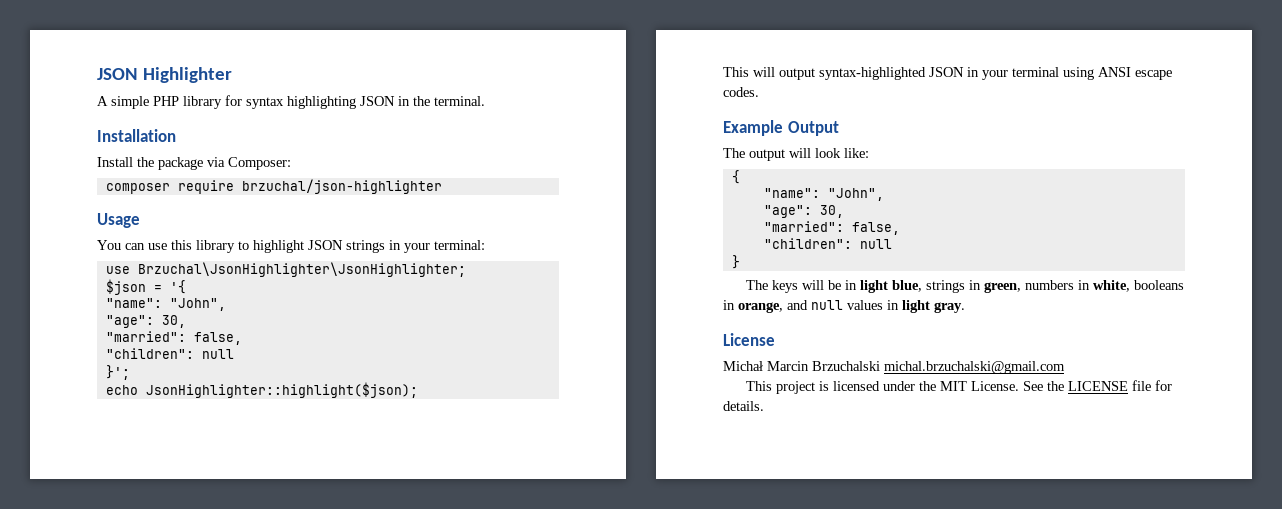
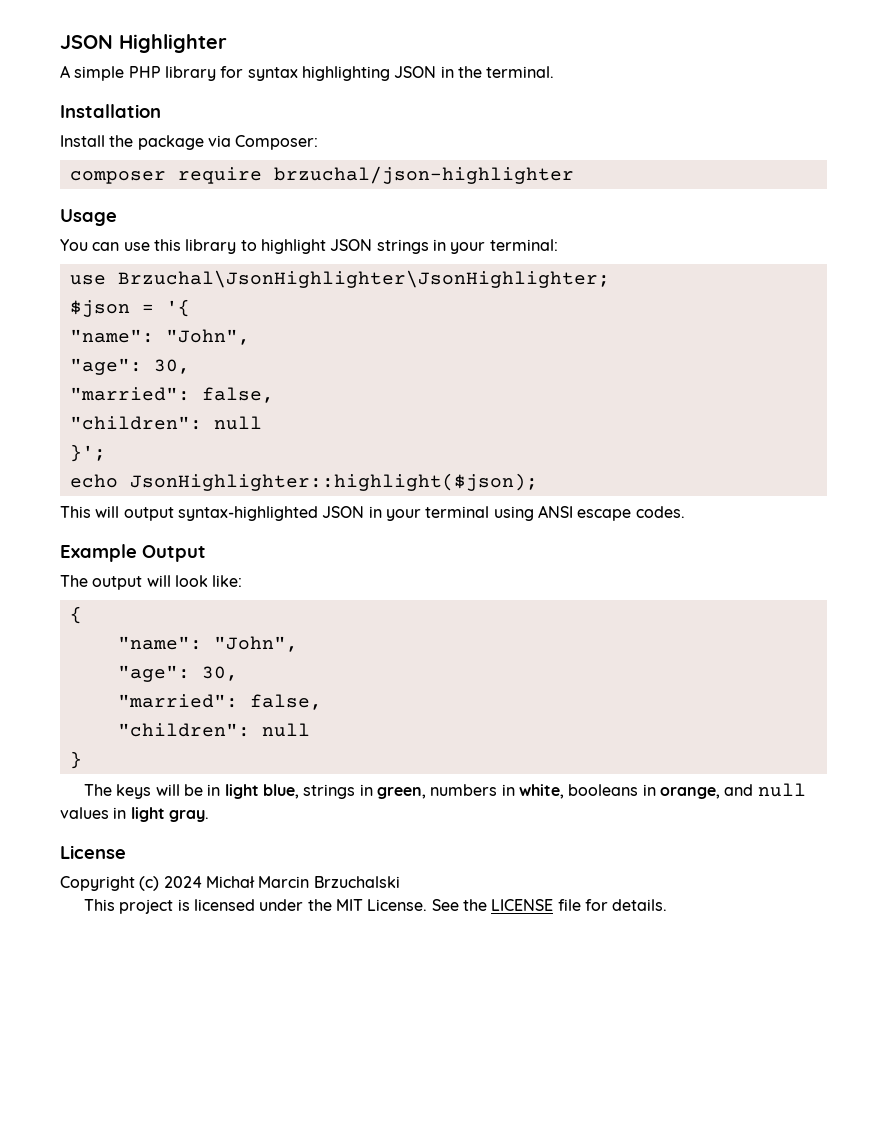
- Michał Marcin Brzuchalski michal.brzuchalski@gmail.com
+ Copyright (c) 2024 Michał Marcin Brzuchalski

